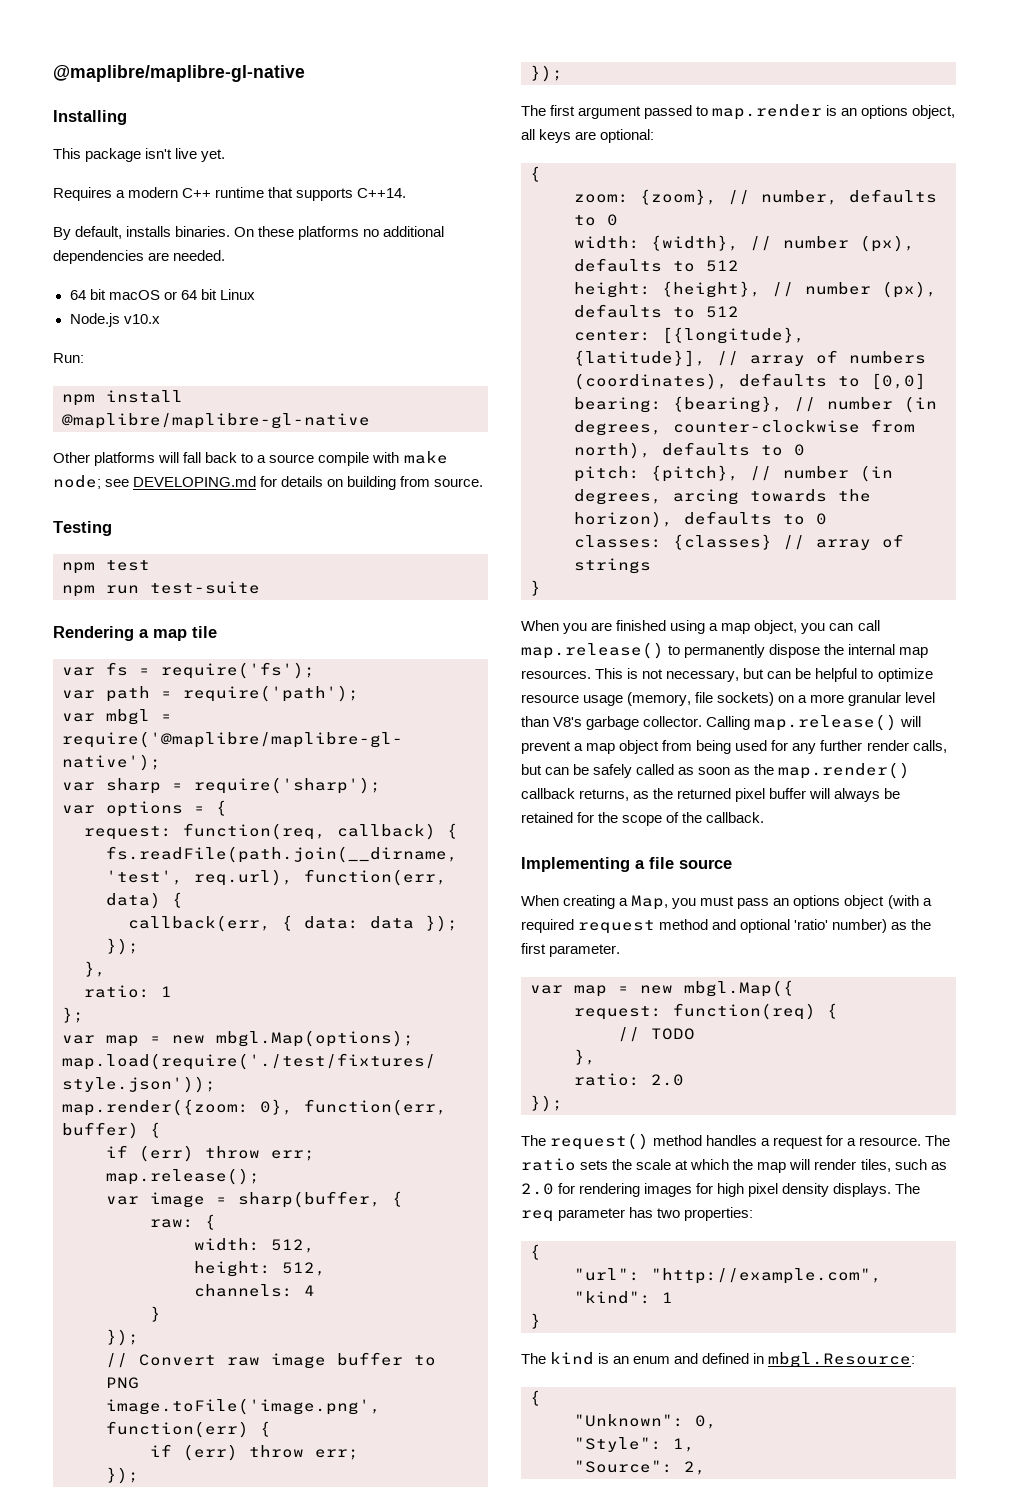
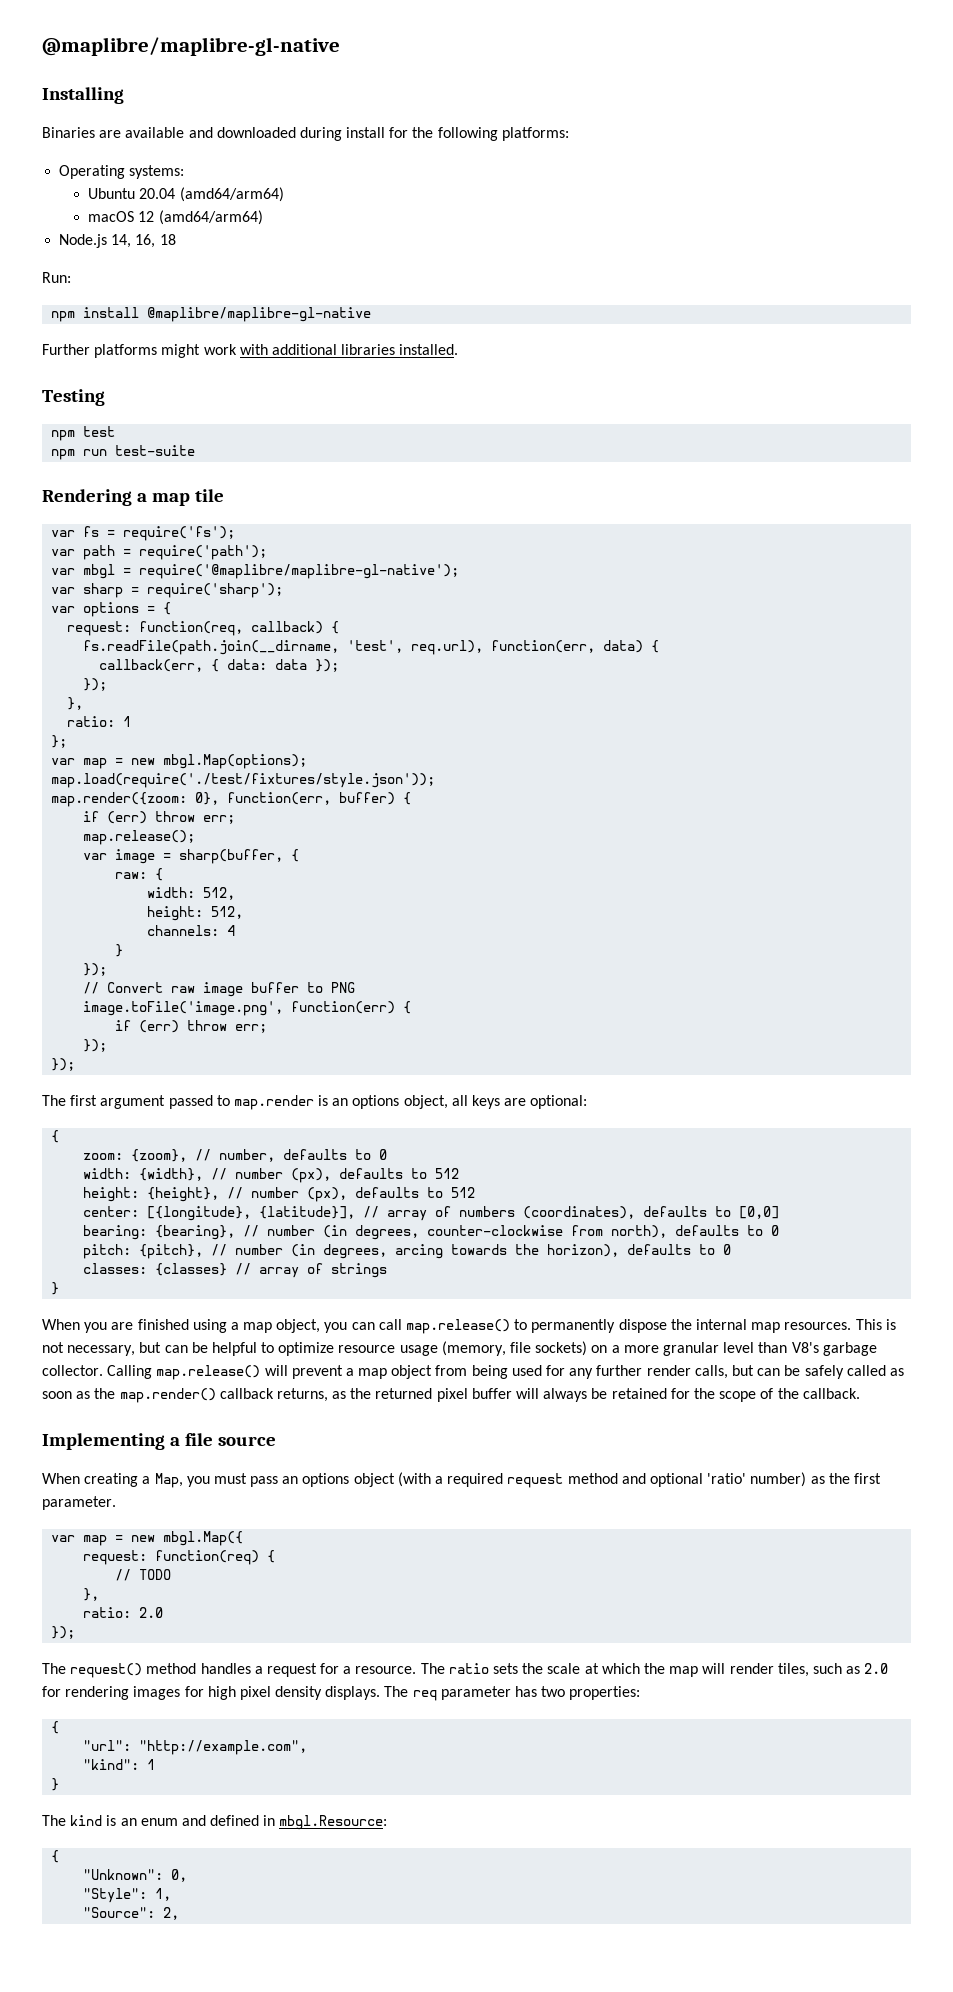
- This package isn't live yet.
- Requires a modern C++ runtime that supports C++14.
- By default, installs binaries. On these platforms no additional dependencies are needed.
- 64 bit macOS or 64 bit Linux
- Node.js v10.x
+ Binaries are available and downloaded during install for the following platforms:
+ Operating systems:
+ Ubuntu 20.04 (amd64/arm64)
+ macOS 12 (amd64/arm64)
+ Node.js 14, 16, 18
  Run:
  npm install @maplibre/maplibre-gl-native
- Other platforms will fall back to a source compile with make node; see DEVELOPING.md for details on building from source.
+ Further platforms might work with additional libraries installed.

